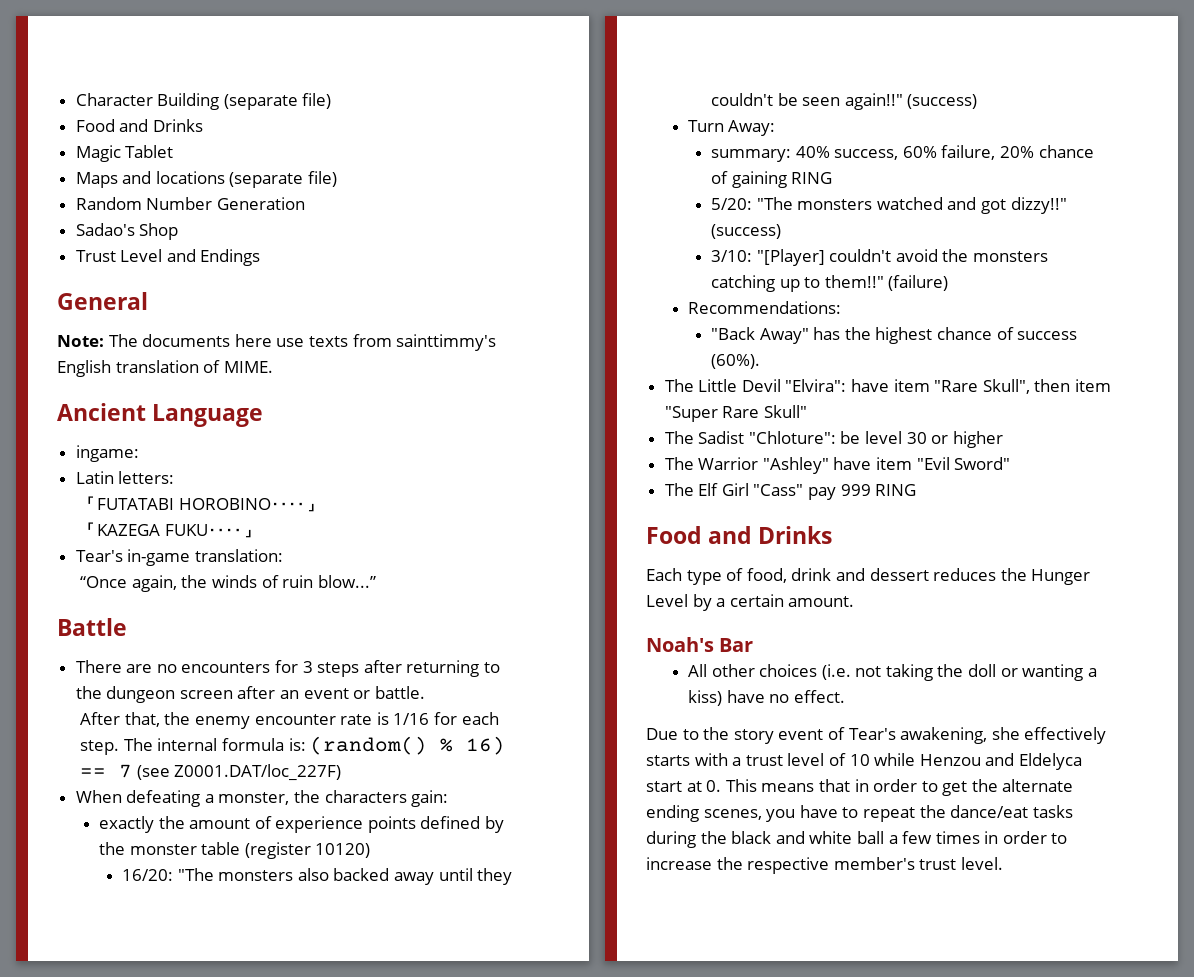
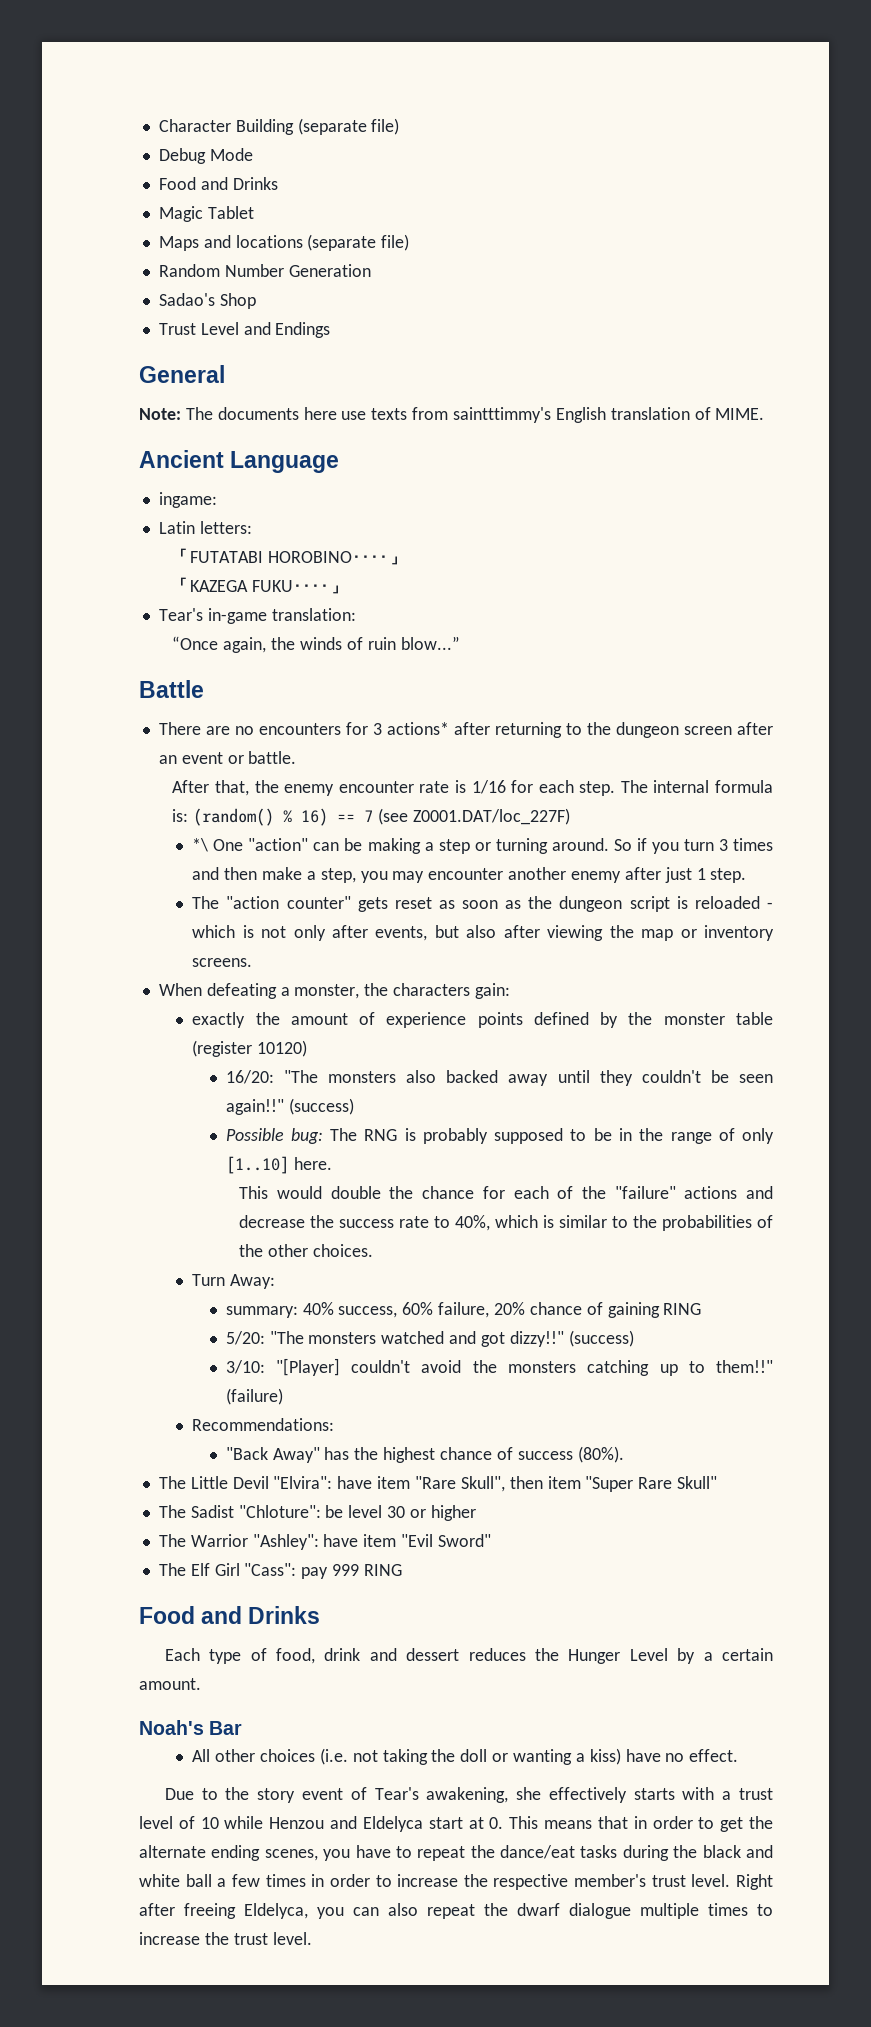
+ Debug Mode
- Note: The documents here use texts from sainttimmy's English translation of MIME.
+ Note: The documents here use texts from saintttimmy's English translation of MIME.
- There are no encounters for 3 steps after returning to the dungeon screen after an event or battle.
+ There are no encounters for 3 actions* after returning to the dungeon screen after an event or battle.
+ *\ One "action" can be making a step or turning around. So if you turn 3 times and then make a step, you may encounter another enemy after just 1 step.
+ The "action counter" gets reset as soon as the dungeon script is reloaded - which is not only after events, but also after viewing the map or inventory screens.
+ Possible bug: The RNG is probably supposed to be in the range of only [1..10] here.
+ This would double the chance for each of the "failure" actions and decrease the success rate to 40%, which is similar to the probabilities of the other choices.
- "Back Away" has the highest chance of success (60%).
+ "Back Away" has the highest chance of success (80%).
- The Warrior "Ashley" have item "Evil Sword"
+ The Warrior "Ashley": have item "Evil Sword"
- The Elf Girl "Cass" pay 999 RING
+ The Elf Girl "Cass": pay 999 RING
+ Right after freeing Eldelyca, you can also repeat the dwarf dialogue multiple times to increase the trust level.

